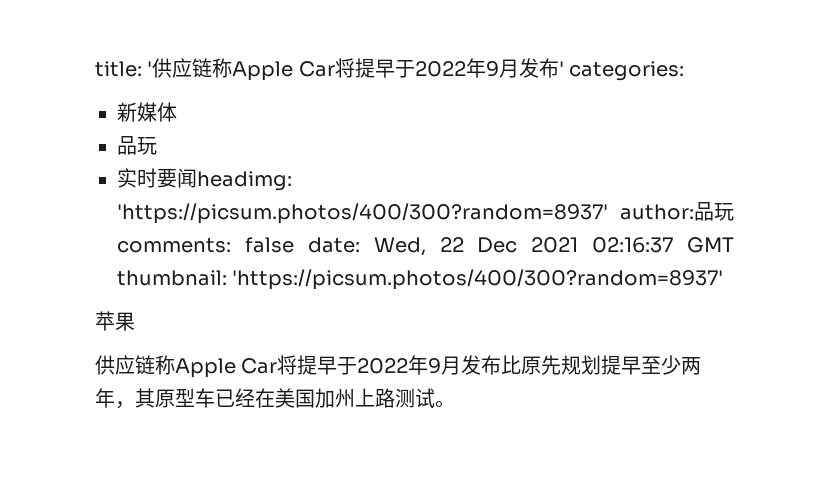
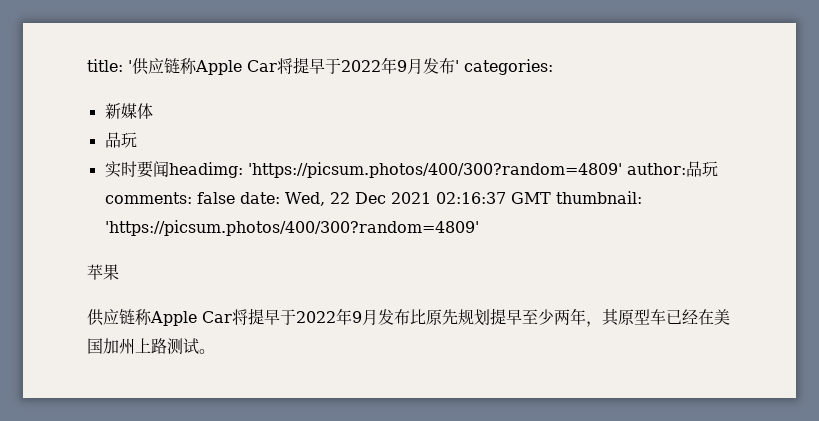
- 实时要闻headimg: 'https://picsum.photos/400/300?random=8937' author:品玩comments: false date: Wed, 22 Dec 2021 02:16:37 GMT thumbnail: 'https://picsum.photos/400/300?random=8937'
+ 实时要闻headimg: 'https://picsum.photos/400/300?random=4809' author:品玩comments: false date: Wed, 22 Dec 2021 02:16:37 GMT thumbnail: 'https://picsum.photos/400/300?random=4809'

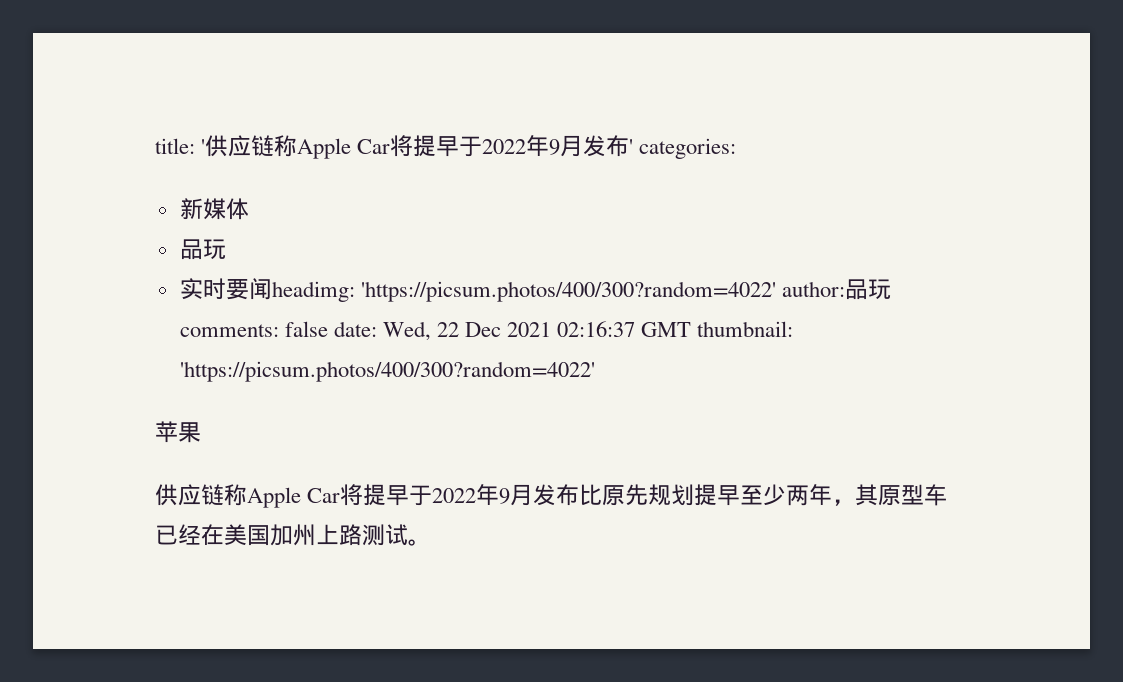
- 实时要闻headimg: 'https://picsum.photos/400/300?random=4809' author:品玩comments: false date: Wed, 22 Dec 2021 02:16:37 GMT thumbnail: 'https://picsum.photos/400/300?random=4809'
+ 实时要闻headimg: 'https://picsum.photos/400/300?random=4022' author:品玩comments: false date: Wed, 22 Dec 2021 02:16:37 GMT thumbnail: 'https://picsum.photos/400/300?random=4022'

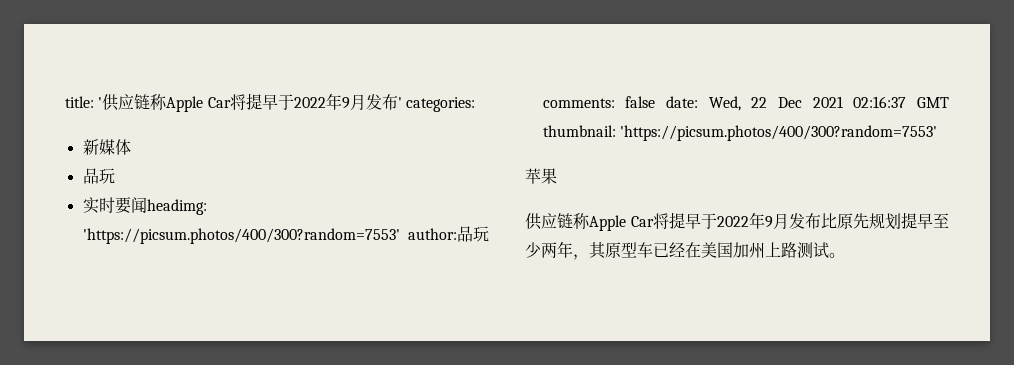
- 实时要闻headimg: 'https://picsum.photos/400/300?random=4022' author:品玩comments: false date: Wed, 22 Dec 2021 02:16:37 GMT thumbnail: 'https://picsum.photos/400/300?random=4022'
+ 实时要闻headimg: 'https://picsum.photos/400/300?random=7553' author:品玩comments: false date: Wed, 22 Dec 2021 02:16:37 GMT thumbnail: 'https://picsum.photos/400/300?random=7553'

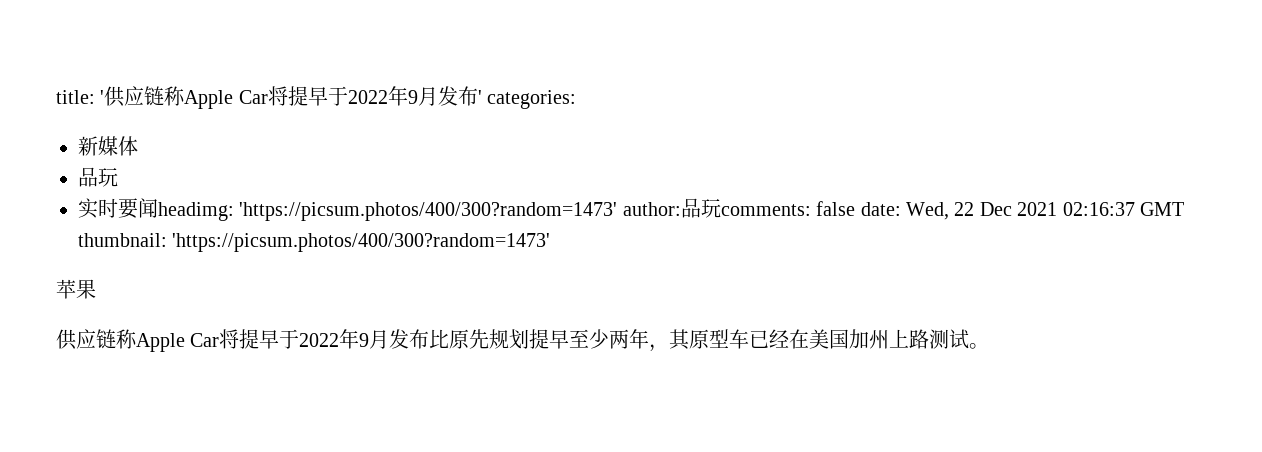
- 实时要闻headimg: 'https://picsum.photos/400/300?random=7553' author:品玩comments: false date: Wed, 22 Dec 2021 02:16:37 GMT thumbnail: 'https://picsum.photos/400/300?random=7553'
+ 实时要闻headimg: 'https://picsum.photos/400/300?random=1473' author:品玩comments: false date: Wed, 22 Dec 2021 02:16:37 GMT thumbnail: 'https://picsum.photos/400/300?random=1473'

